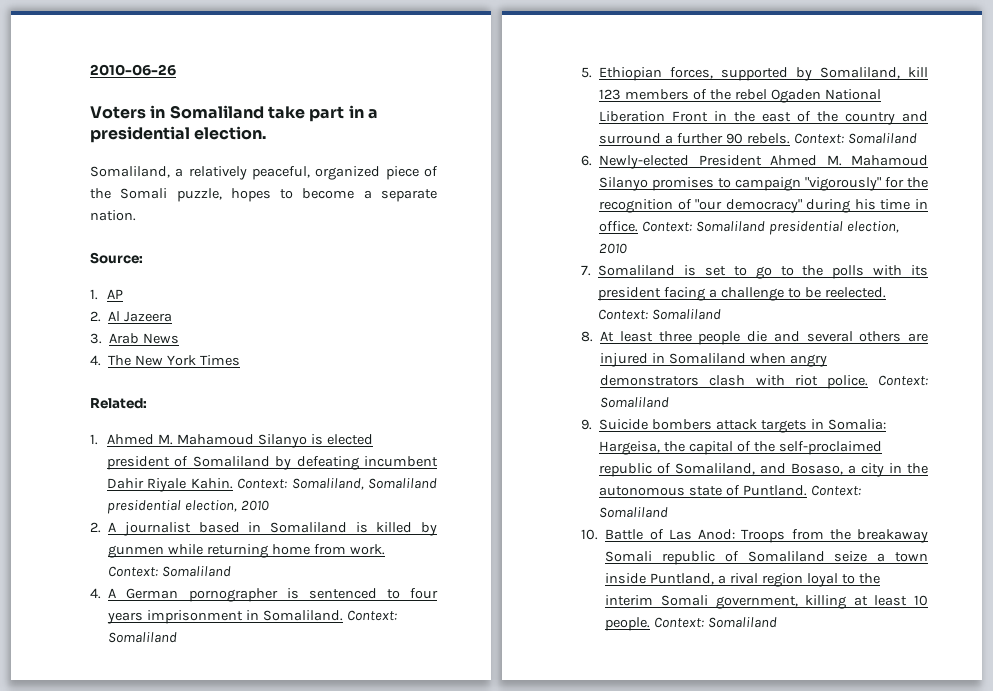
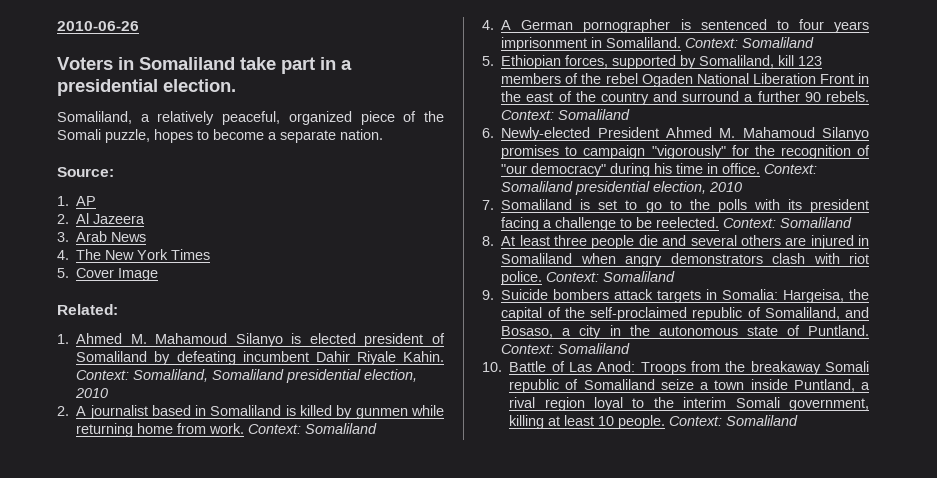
+ 5. Cover Image

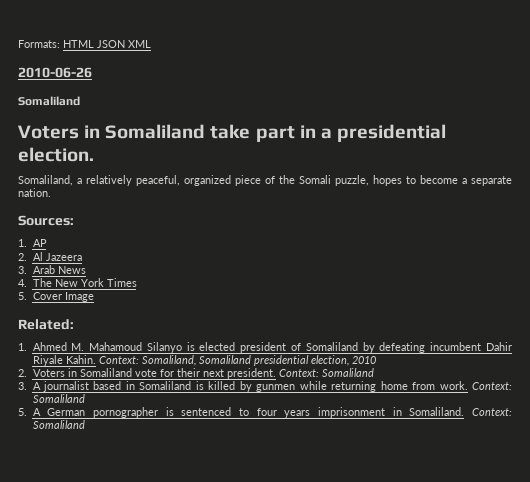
+ Formats: HTML JSON XML
  2010-06-26
+ Somaliland
- Source:
+ Sources:
- 2. A journalist based in Somaliland is killed by gunmen while returning home from work.
+ 2. Voters in Somaliland vote for their next president. Context: Somaliland
+ 3. A journalist based in Somaliland is killed by gunmen while returning home from work.
- 4. A German pornographer is sentenced to four years imprisonment in Somaliland.
+ 5. A German pornographer is sentenced to four years imprisonment in Somaliland.
- 5. Ethiopian forces, supported by Somaliland, kill 123 members of the rebel Ogaden National Liberation Front in the east of the country and surround a further 90 rebels. Context: Somaliland
- 6. Newly-elected President Ahmed M. Mahamoud Silanyo promises to campaign "vigorously" for the recognition of "our democracy" during his time in office. Context: Somaliland presidential election, 2010
- 7. Somaliland is set to go to the polls with its president facing a challenge to be reelected. Context: Somaliland
- 8. At least three people die and several others are injured in Somaliland when angry demonstrators clash with riot police. Context: Somaliland
- 9. Suicide bombers attack targets in Somalia: Hargeisa, the capital of the self-proclaimed republic of Somaliland, and Bosaso, a city in the autonomous state of Puntland. Context: Somaliland
- 10. Battle of Las Anod: Troops from the breakaway Somali republic of Somaliland seize a town inside Puntland, a rival region loyal to the interim Somali government, killing at least 10 people. Context: Somaliland

